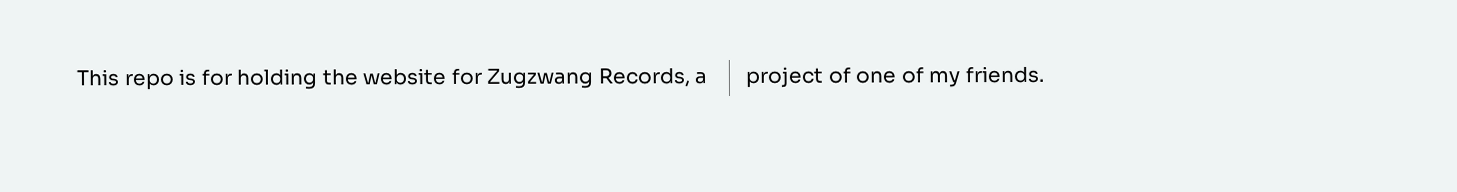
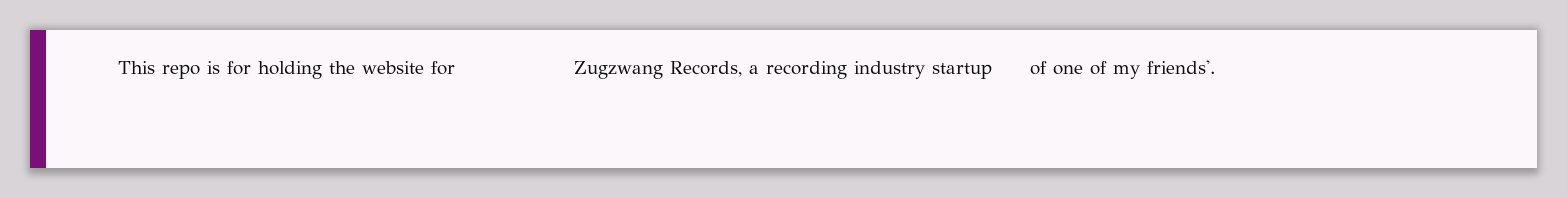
- This repo is for holding the website for Zugzwang Records, a project of one of my friends.
+ This repo is for holding the website for Zugzwang Records, a recording industry startup of one of my friends'.

